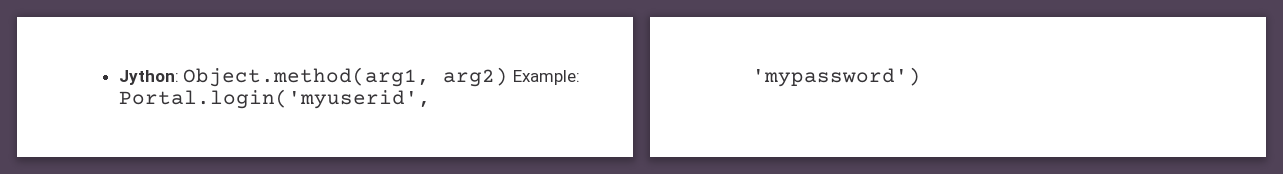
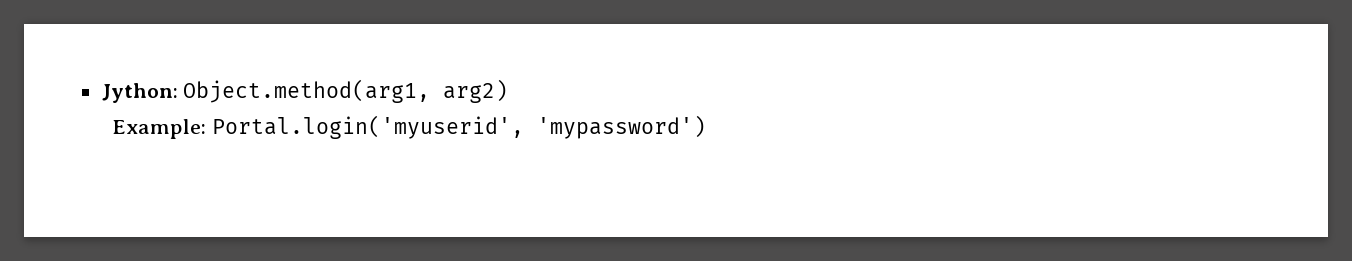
- Jython: Object.method(arg1, arg2) Example: Portal.login('myuserid', 'mypassword')
+ Jython: Object.method(arg1, arg2)
+ Example: Portal.login('myuserid', 'mypassword')

